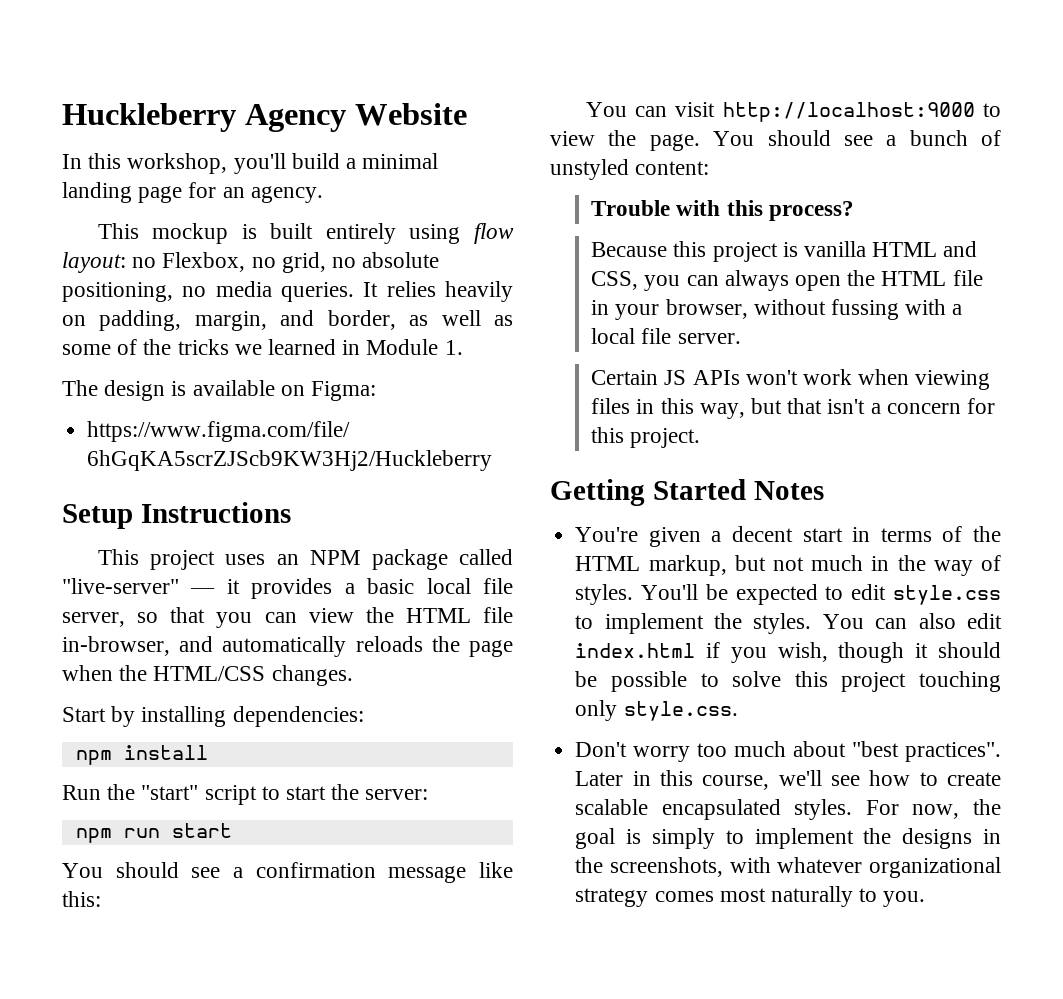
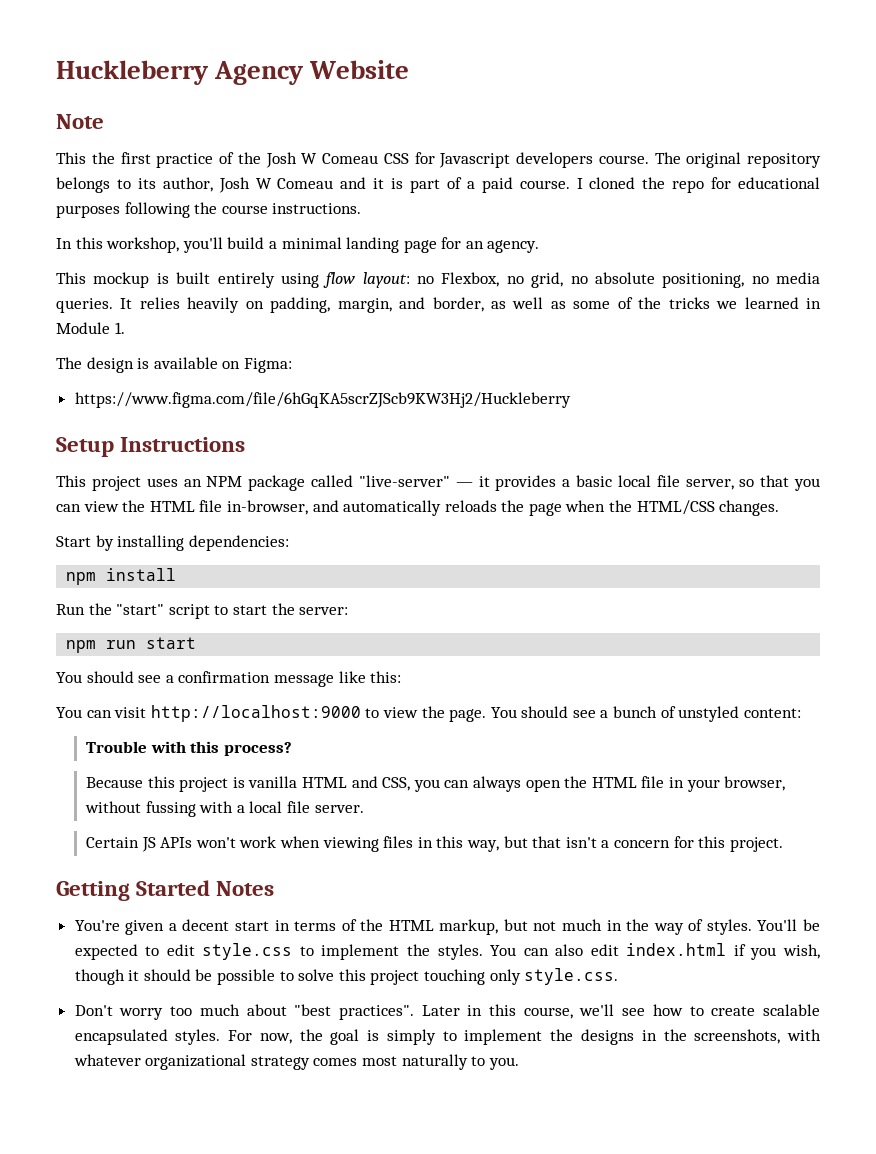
+ Note
+ This the first practice of the Josh W Comeau CSS for Javascript developers course. The original repository belongs to its author, Josh W Comeau and it is part of a paid course. I cloned the repo for educational purposes following the course instructions.

